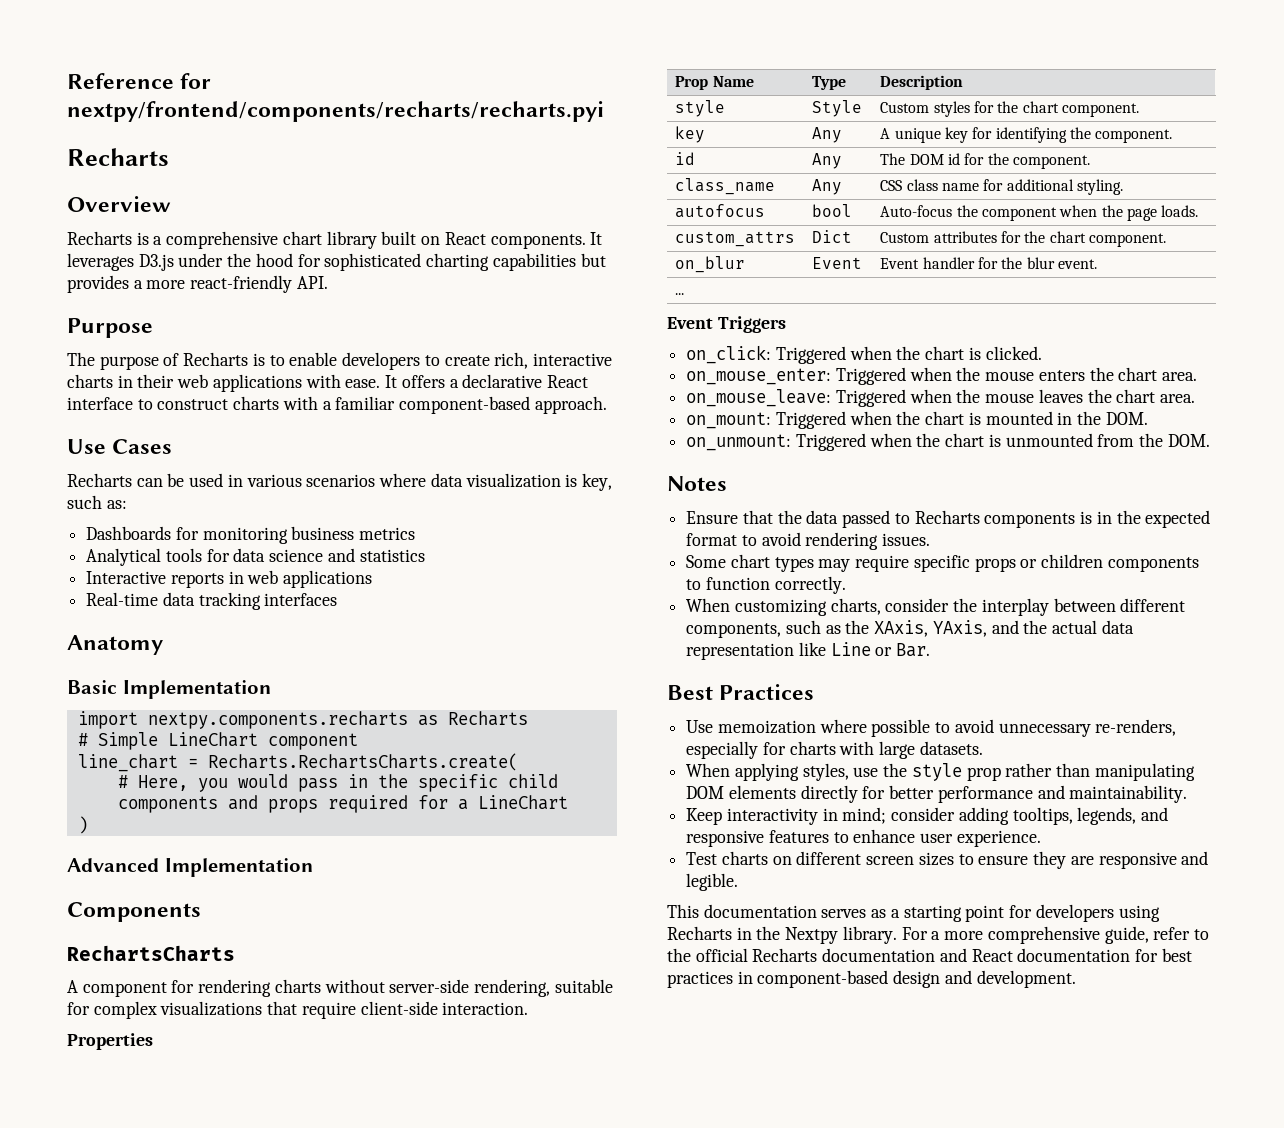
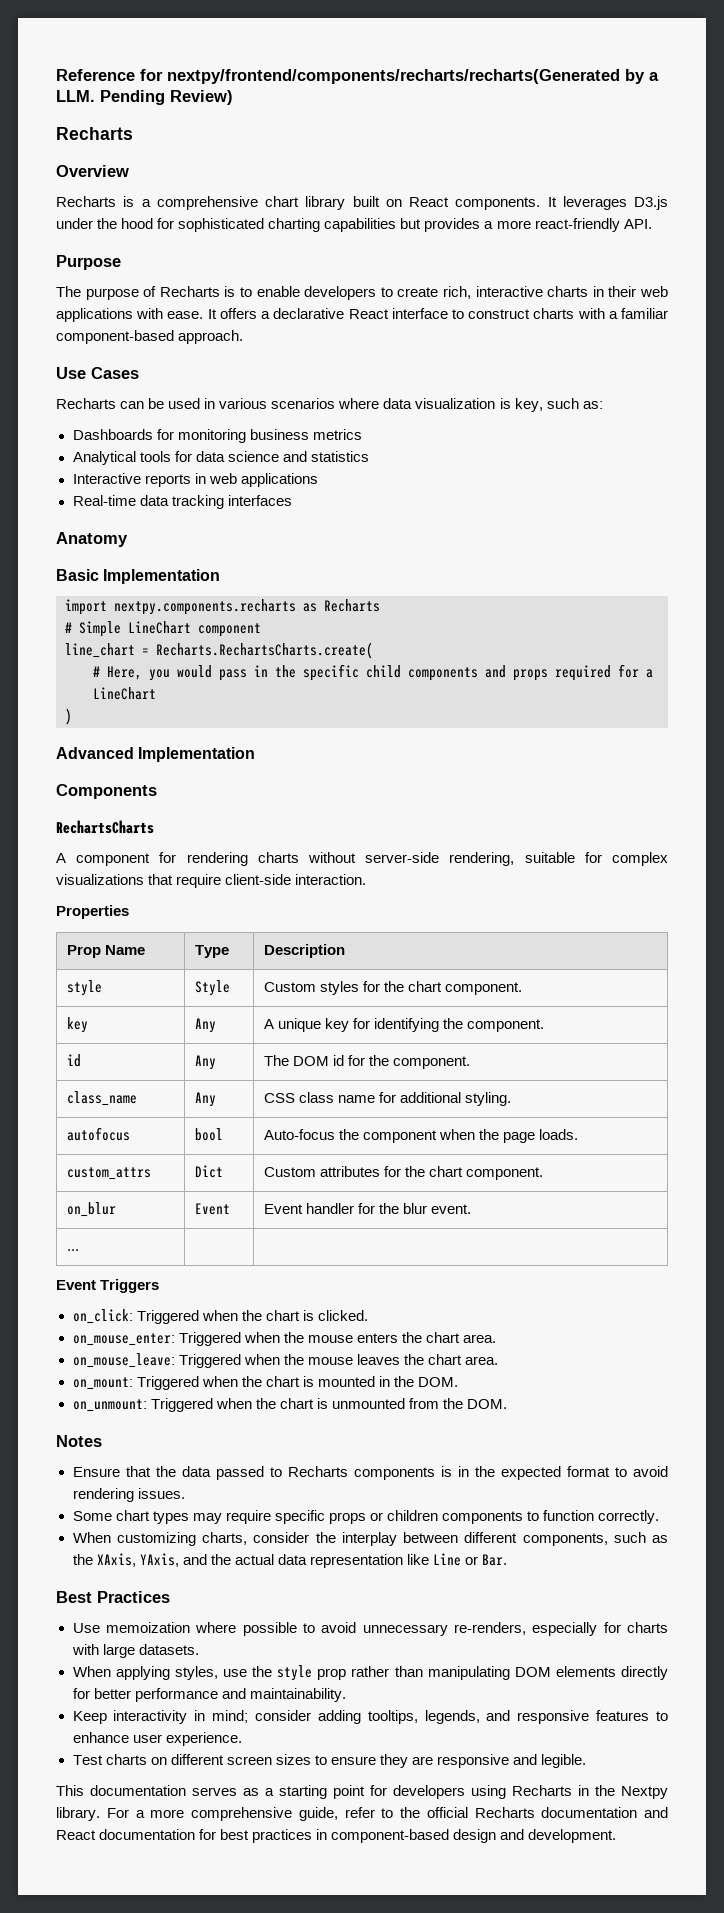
- Reference for nextpy/frontend/components/recharts/recharts.pyi
+ Reference for nextpy/frontend/components/recharts/recharts(Generated by a LLM. Pending Review)

